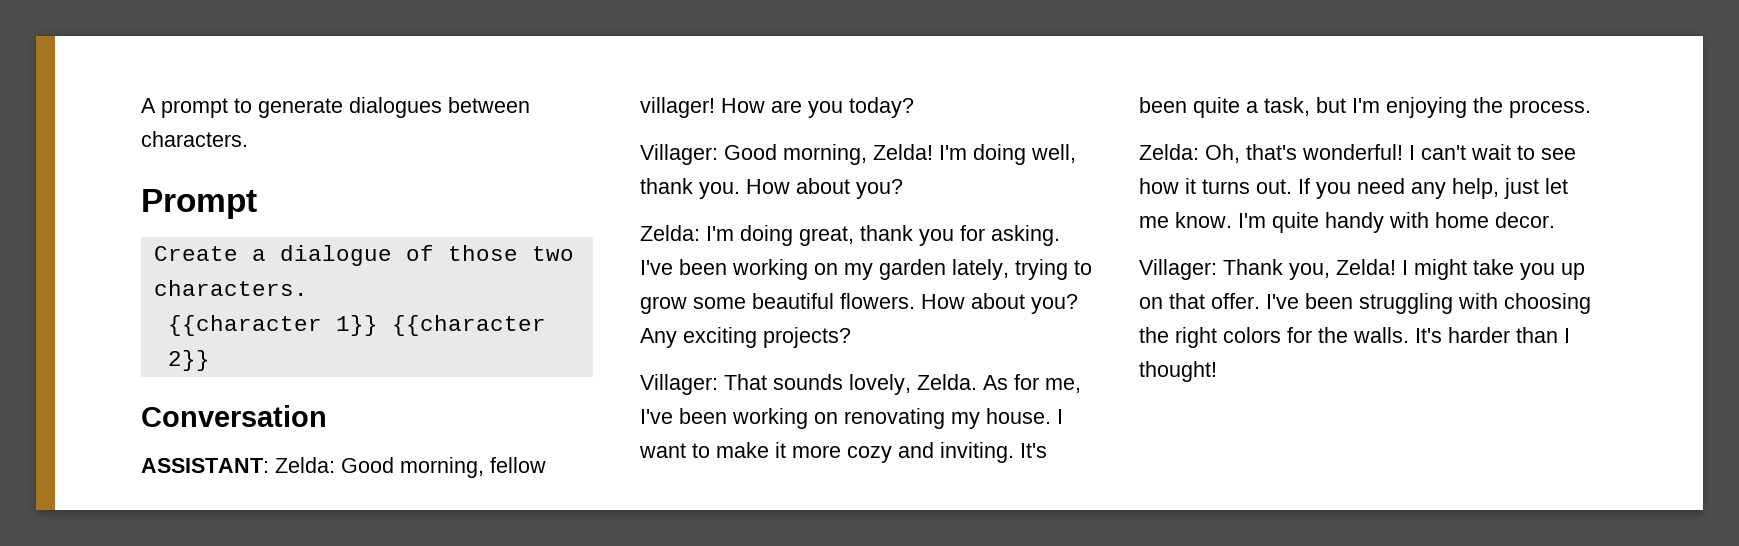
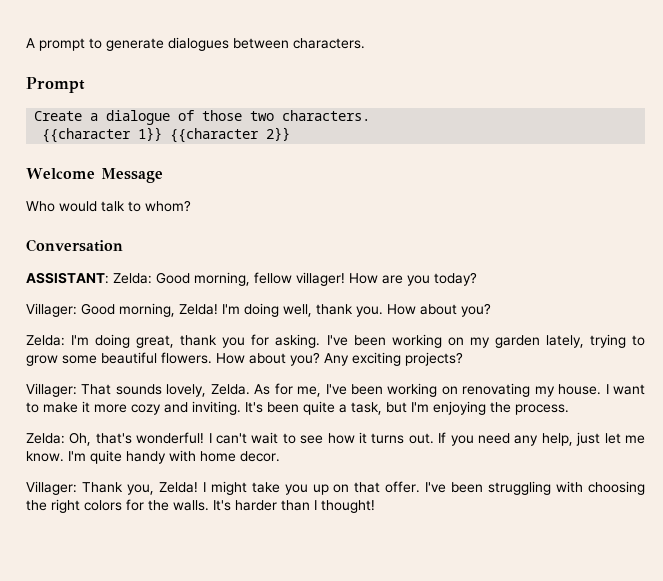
+ Welcome Message
+ Who would talk to whom?

